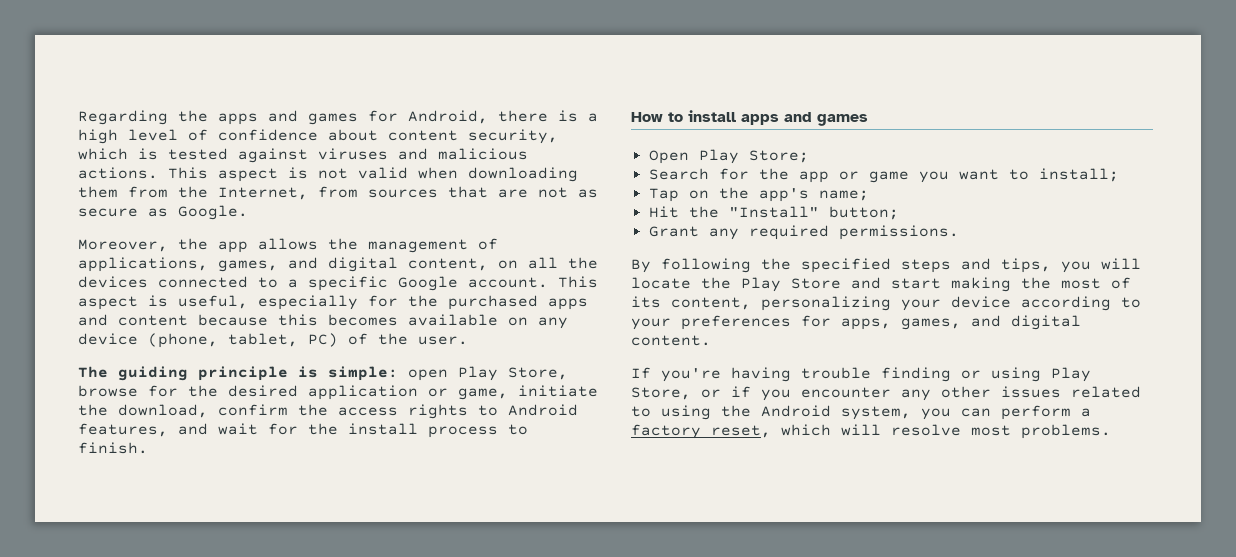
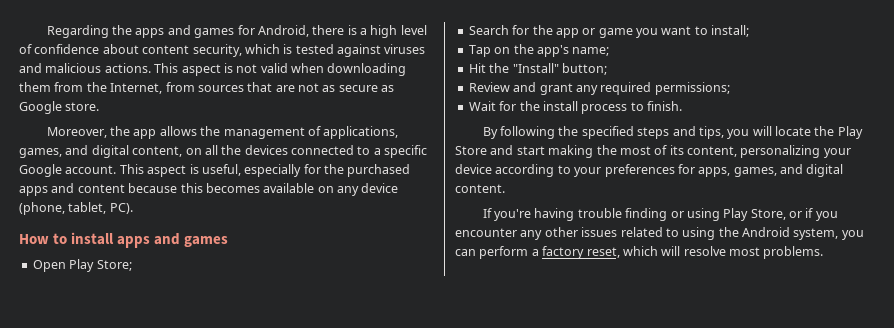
- This aspect is not valid when downloading them from the Internet, from sources that are not as secure as Google.
+ This aspect is not valid when downloading them from the Internet, from sources that are not as secure as Google store.
- This aspect is useful, especially for the purchased apps and content because this becomes available on any device (phone, tablet, PC) of the user.
- The guiding principle is simple: open Play Store, browse for the desired application or game, initiate the download, confirm the access rights to Android features, and wait for the install process to finish.
+ This aspect is useful, especially for the purchased apps and content because this becomes available on any device (phone, tablet, PC).
- Grant any required permissions.
+ Review and grant any required permissions;
+ Wait for the install process to finish.

